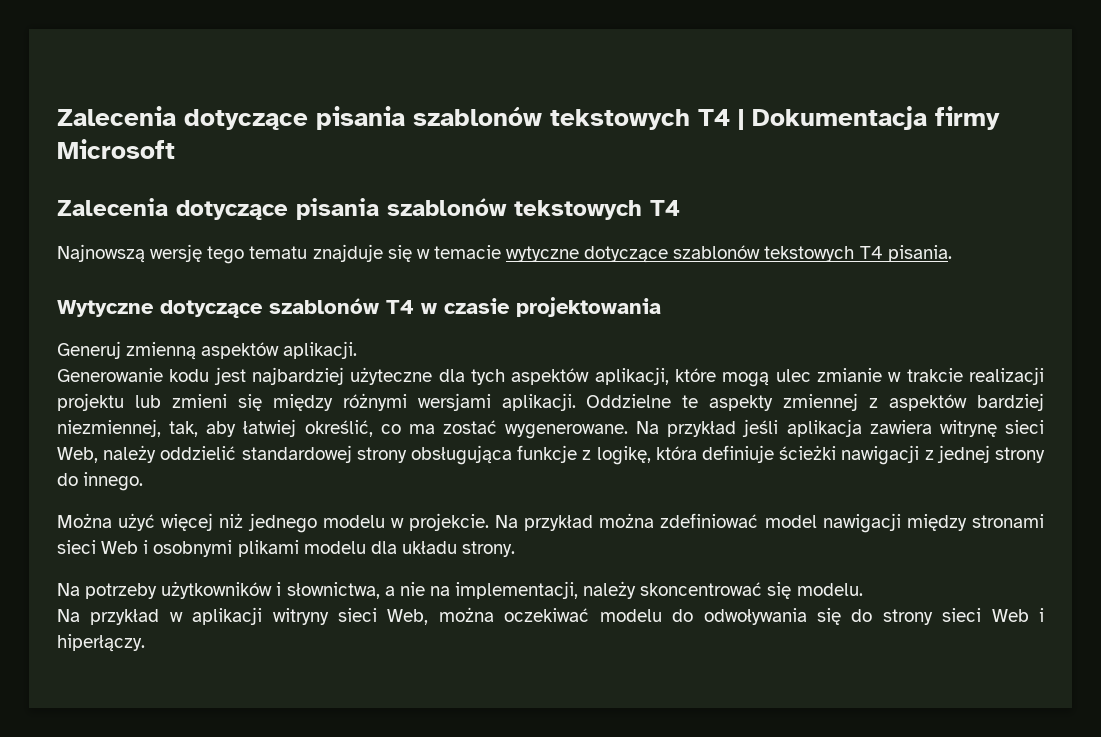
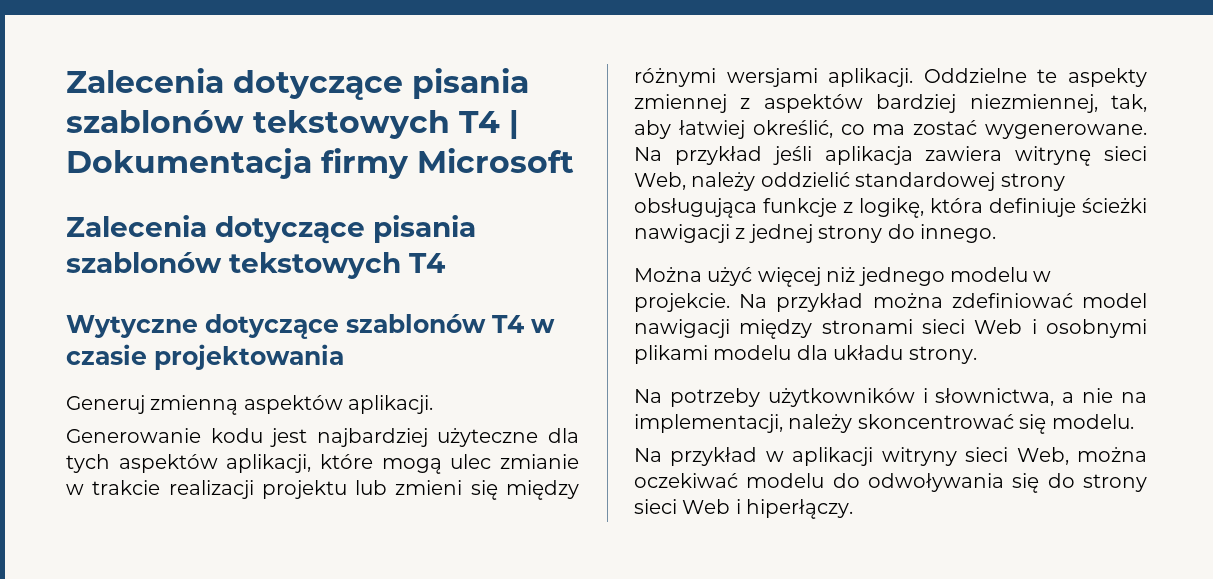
- Najnowszą wersję tego tematu znajduje się w temacie wytyczne dotyczące szablonów tekstowych T4 pisania.

